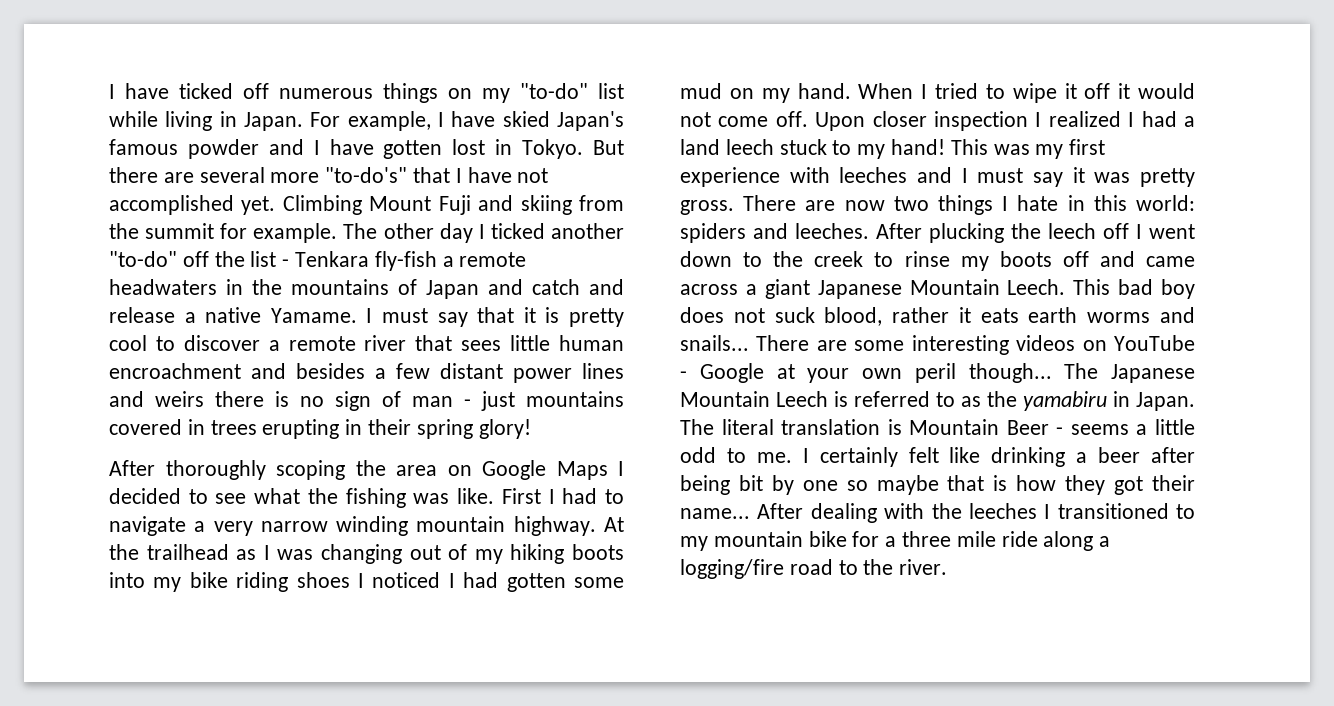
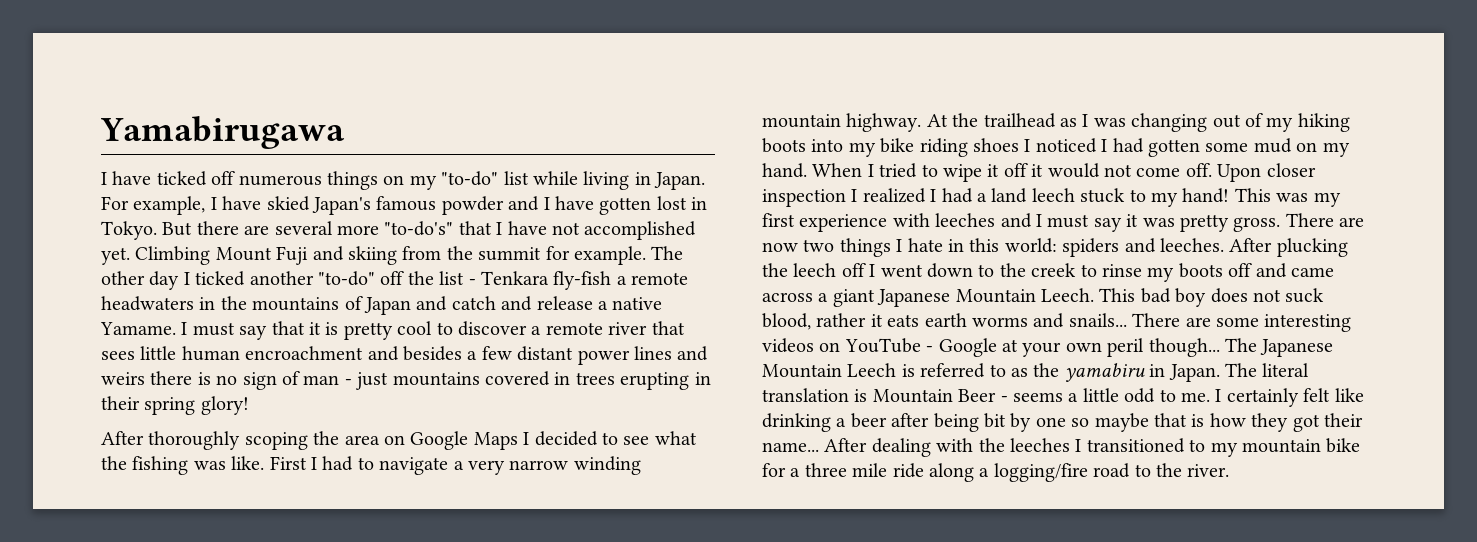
+ Yamabirugawa

